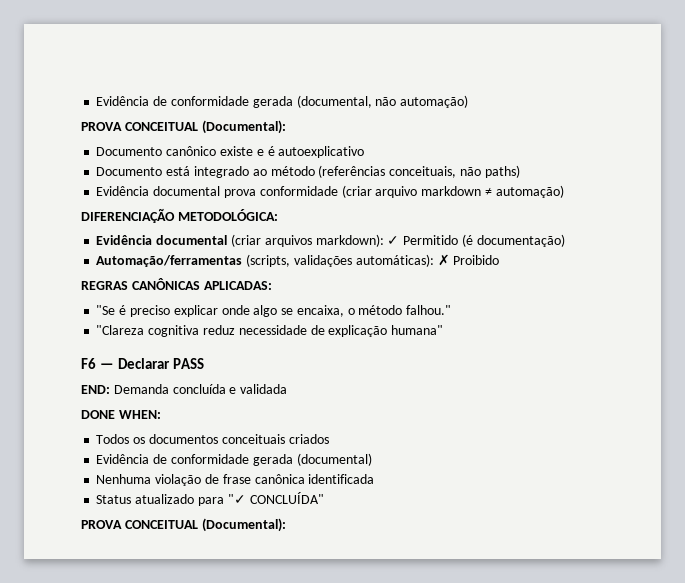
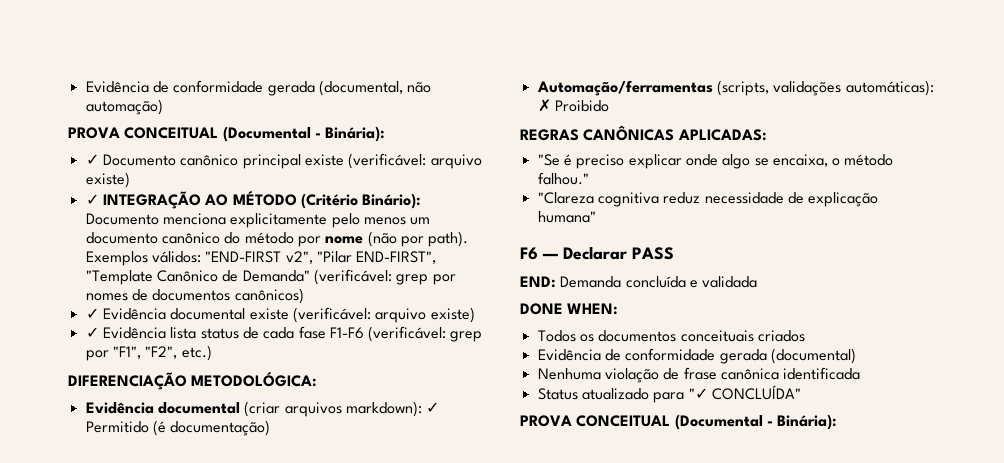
  Evidência de conformidade gerada (documental, não automação)
- PROVA CONCEITUAL (Documental):
- Documento canônico existe e é autoexplicativo
- Documento está integrado ao método (referências conceituais, não paths)
- Evidência documental prova conformidade (criar arquivo markdown ≠ automação)
+ PROVA CONCEITUAL (Documental - Binária):
+ ✓ Documento canônico principal existe (verificável: arquivo existe)
+ ✓ INTEGRAÇÃO AO MÉTODO (Critério Binário): Documento menciona explicitamente pelo menos um documento canônico do método por nome (não por path). Exemplos válidos: "END-FIRST v2", "Pilar END-FIRST", "Template Canônico de Demanda" (verificável: grep por nomes de documentos canônicos)
+ ✓ Evidência documental existe (verificável: arquivo existe)
+ ✓ Evidência lista status de cada fase F1-F6 (verificável: grep por "F1", "F2", etc.)
  Status atualizado para "✓ CONCLUÍDA"
- PROVA CONCEITUAL (Documental):
+ PROVA CONCEITUAL (Documental - Binária):

